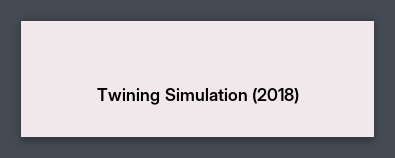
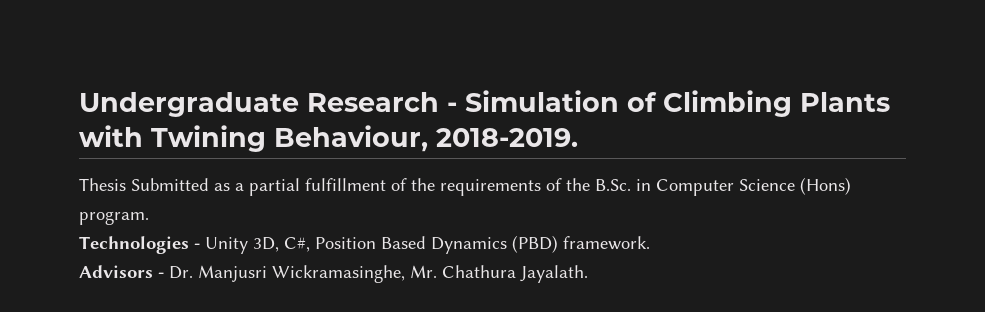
- Twining Simulation (2018)
+ Undergraduate Research - Simulation of Climbing Plants with Twining Behaviour, 2018-2019.
+ Thesis Submitted as a partial fulfillment of the requirements of the B.Sc. in Computer Science (Hons) program.
+ Technologies - Unity 3D, C#, Position Based Dynamics (PBD) framework.
+ Advisors - Dr. Manjusri Wickramasinghe, Mr. Chathura Jayalath.

